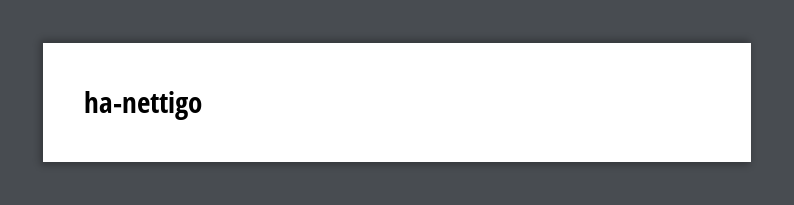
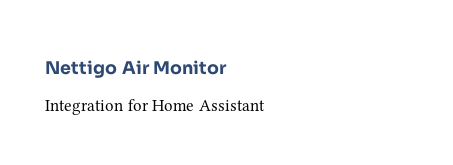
- ha-nettigo
+ Nettigo Air Monitor
+ Integration for Home Assistant

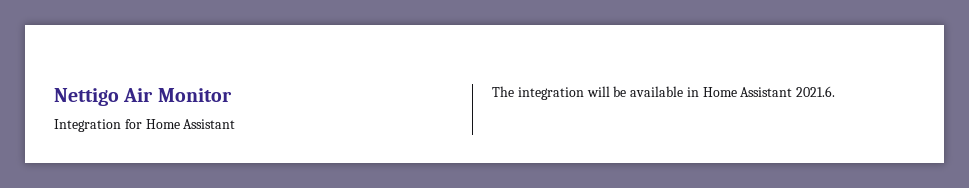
+ The integration will be available in Home Assistant 2021.6.

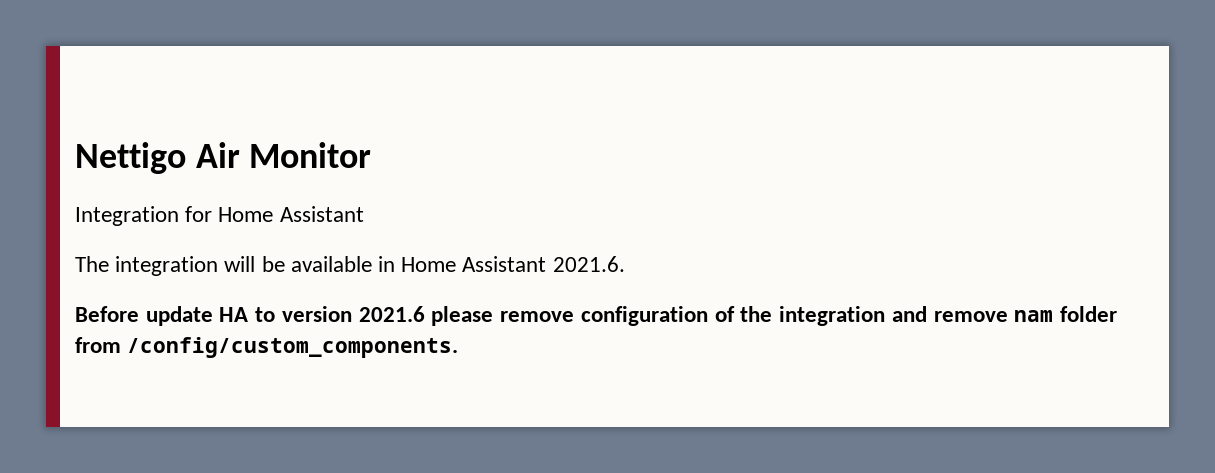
+ Before update HA to version 2021.6 please remove configuration of the integration and remove nam folder from /config/custom_components.

